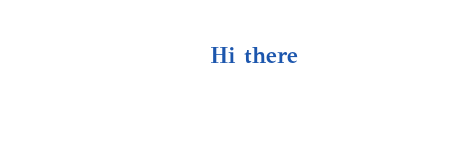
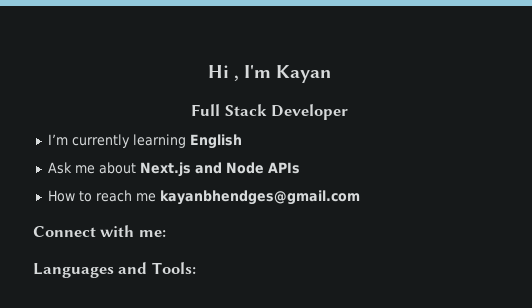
- Hi there
+ Hi , I'm Kayan
+ Full Stack Developer
+ I’m currently learning English
+ Ask me about Next.js and Node APIs
+ How to reach me kayanbhendges@gmail.com
+ Connect with me:
+ Languages and Tools:

